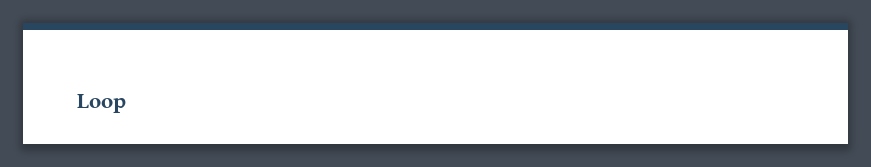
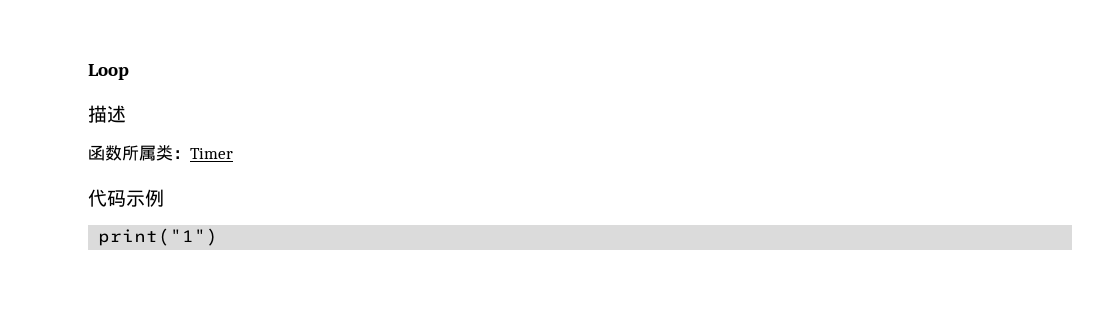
+ 描述
+ 函数所属类：Timer
+ 代码示例
+ print("1")

